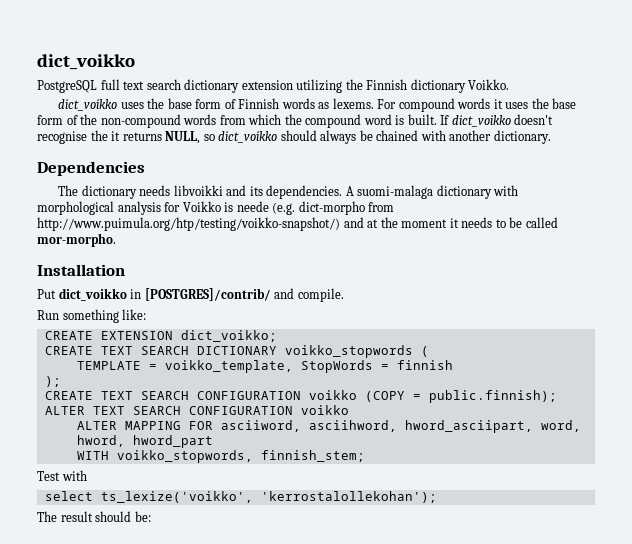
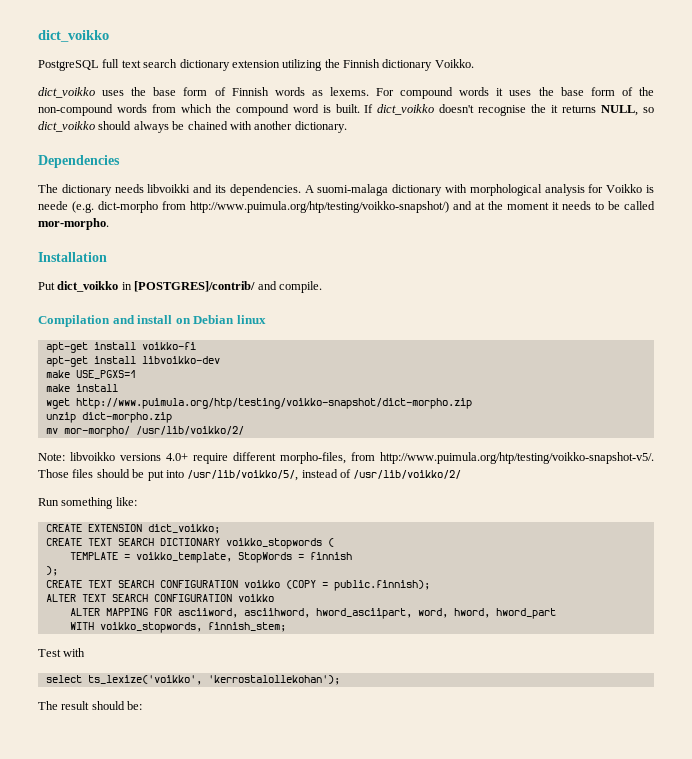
+ Compilation and install on Debian linux
+ apt-get install voikko-fi
+ apt-get install libvoikko-dev
+ make USE_PGXS=1
+ make install
+ wget http://www.puimula.org/htp/testing/voikko-snapshot/dict-morpho.zip
+ unzip dict-morpho.zip
+ mv mor-morpho/ /usr/lib/voikko/2/
+ Note: libvoikko versions 4.0+ require different morpho-files, from http://www.puimula.org/htp/testing/voikko-snapshot-v5/. Those files should be put into /usr/lib/voikko/5/, instead of /usr/lib/voikko/2/

